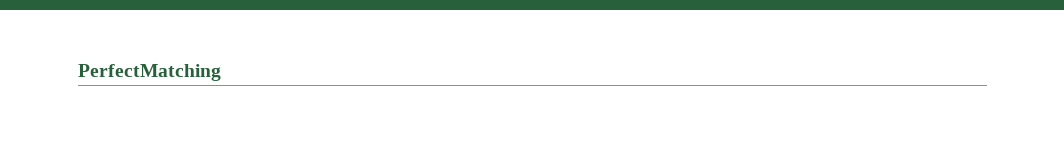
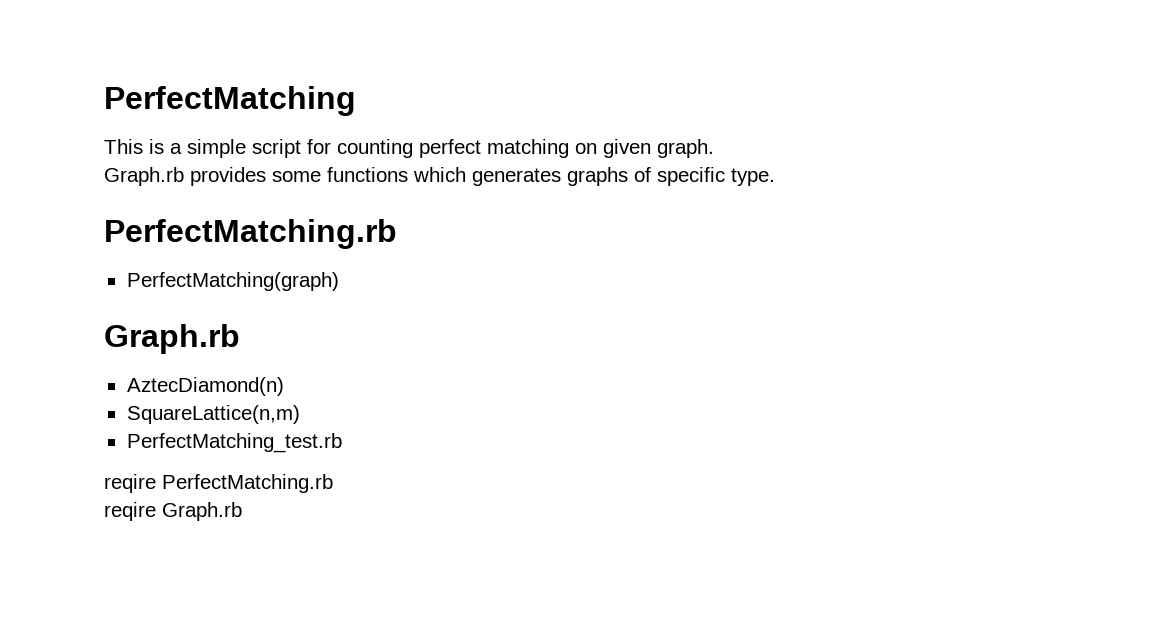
+ This is a simple script for counting perfect matching on given graph.
+ Graph.rb provides some functions which generates graphs of specific type.
+ PerfectMatching.rb
+ PerfectMatching(graph)
+ Graph.rb
+ AztecDiamond(n)
+ SquareLattice(n,m)
+ PerfectMatching_test.rb
+ reqire PerfectMatching.rb
+ reqire Graph.rb

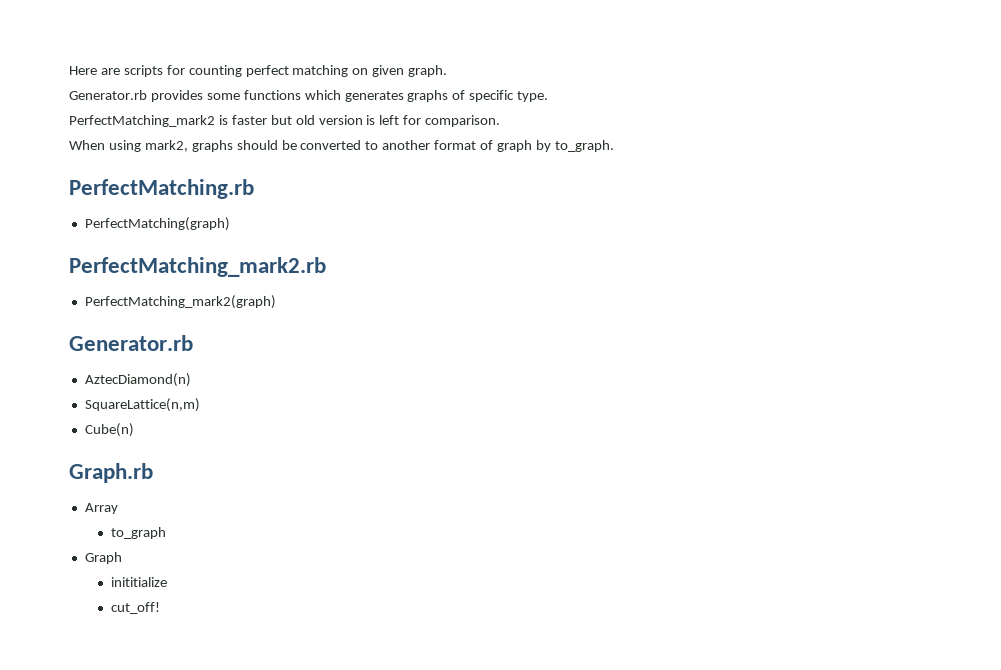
- PerfectMatching
- This is a simple script for counting perfect matching on given graph.
+ Here are scripts for counting perfect matching on given graph.
- Graph.rb provides some functions which generates graphs of specific type.
+ Generator.rb provides some functions which generates graphs of specific type.
+ PerfectMatching_mark2 is faster but old version is left for comparison.
+ When using mark2, graphs should be converted to another format of graph by to_graph.
  PerfectMatching(graph)
- Graph.rb
+ PerfectMatching_mark2.rb
+ PerfectMatching_mark2(graph)
+ Generator.rb
- PerfectMatching_test.rb
- reqire PerfectMatching.rb
- reqire Graph.rb
+ Cube(n)
+ Graph.rb
+ Array
+ to_graph
+ Graph
+ inititialize
+ cut_off!

